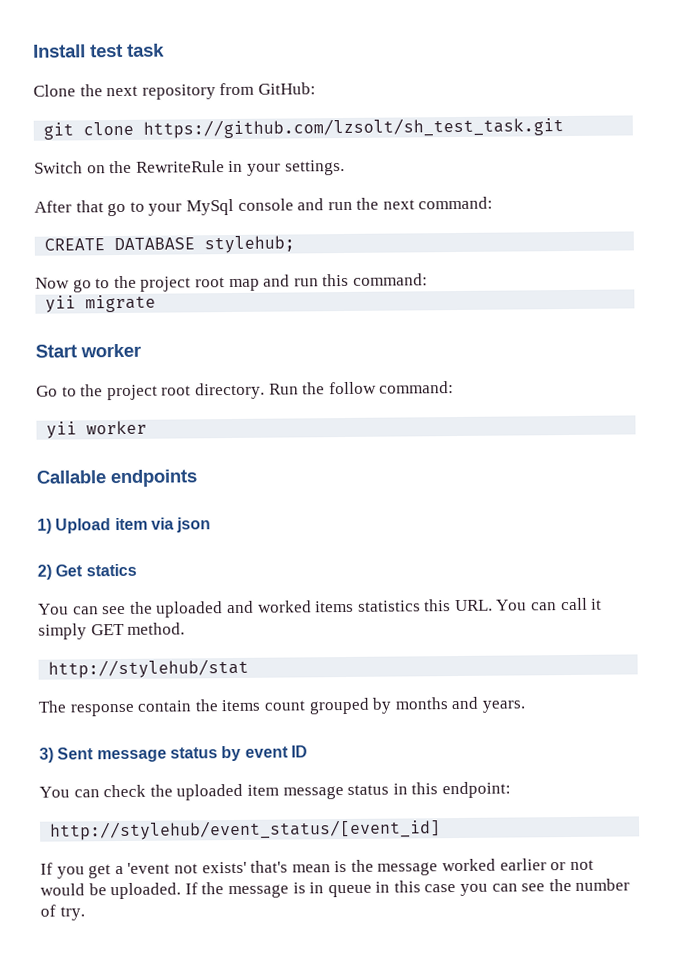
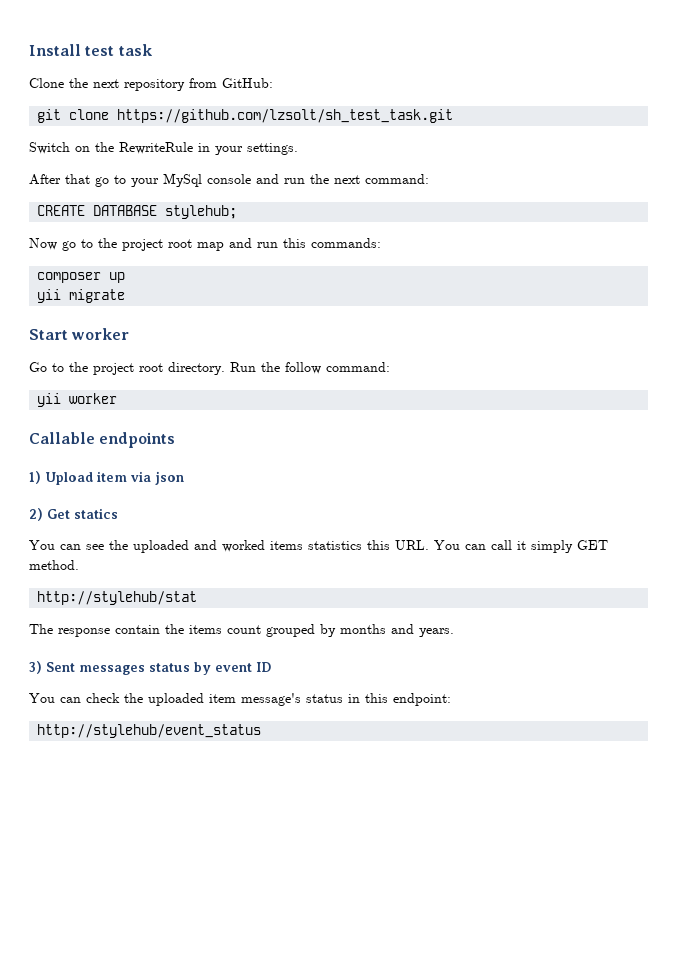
- Now go to the project root map and run this command:
+ Now go to the project root map and run this commands:
+ composer up
- 3) Sent message status by event ID
+ 3) Sent messages status by event ID
- You can check the uploaded item message status in this endpoint:
+ You can check the uploaded item message's status in this endpoint:
- http://stylehub/event_status/[event_id]
- If you get a 'event not exists' that's mean is the message worked earlier or not would be uploaded. If the message is in queue in this case you can see the number of try.
+ http://stylehub/event_status

